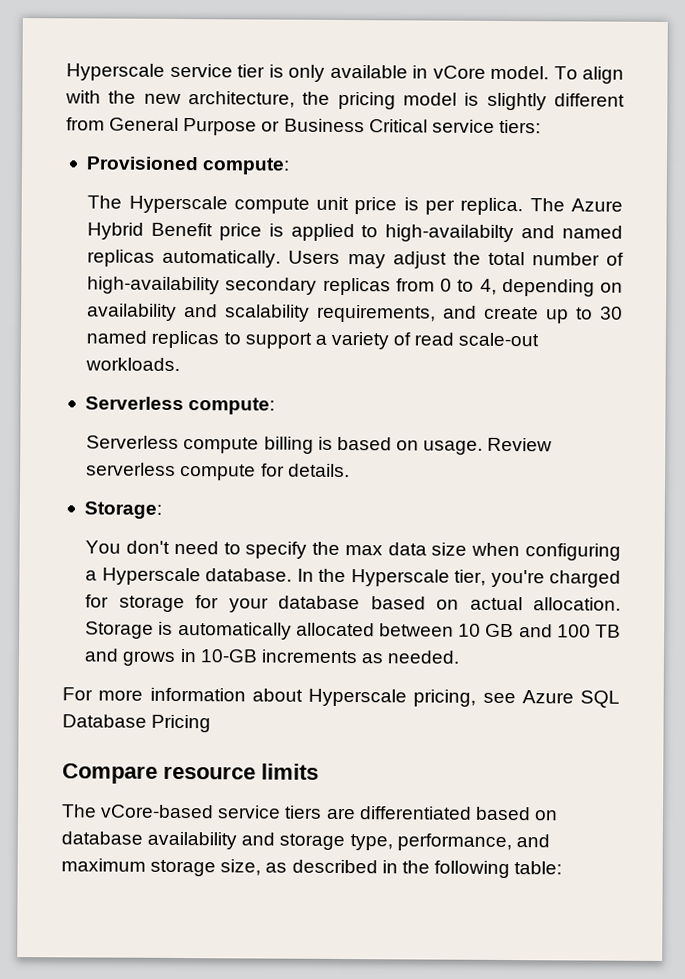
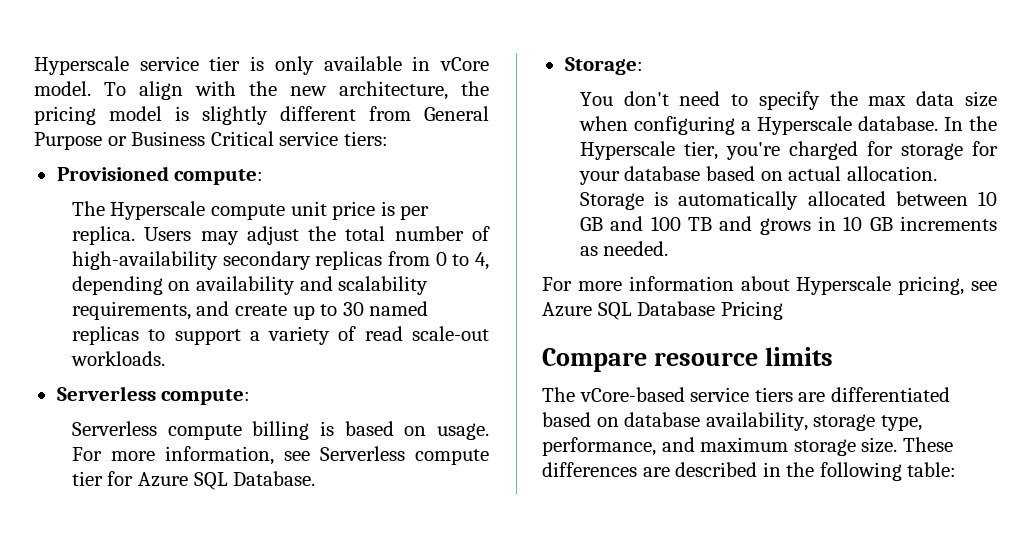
- The Azure Hybrid Benefit price is applied to high-availabilty and named replicas automatically.
- Review serverless compute for details.
+ For more information, see Serverless compute tier for Azure SQL Database.
- Storage is automatically allocated between 10 GB and 100 TB and grows in 10-GB increments as needed.
+ Storage is automatically allocated between 10 GB and 100 TB and grows in 10 GB increments as needed.
- The vCore-based service tiers are differentiated based on database availability and storage type, performance, and maximum storage size, as described in the following table:
+ The vCore-based service tiers are differentiated based on database availability, storage type, performance, and maximum storage size. These differences are described in the following table:

